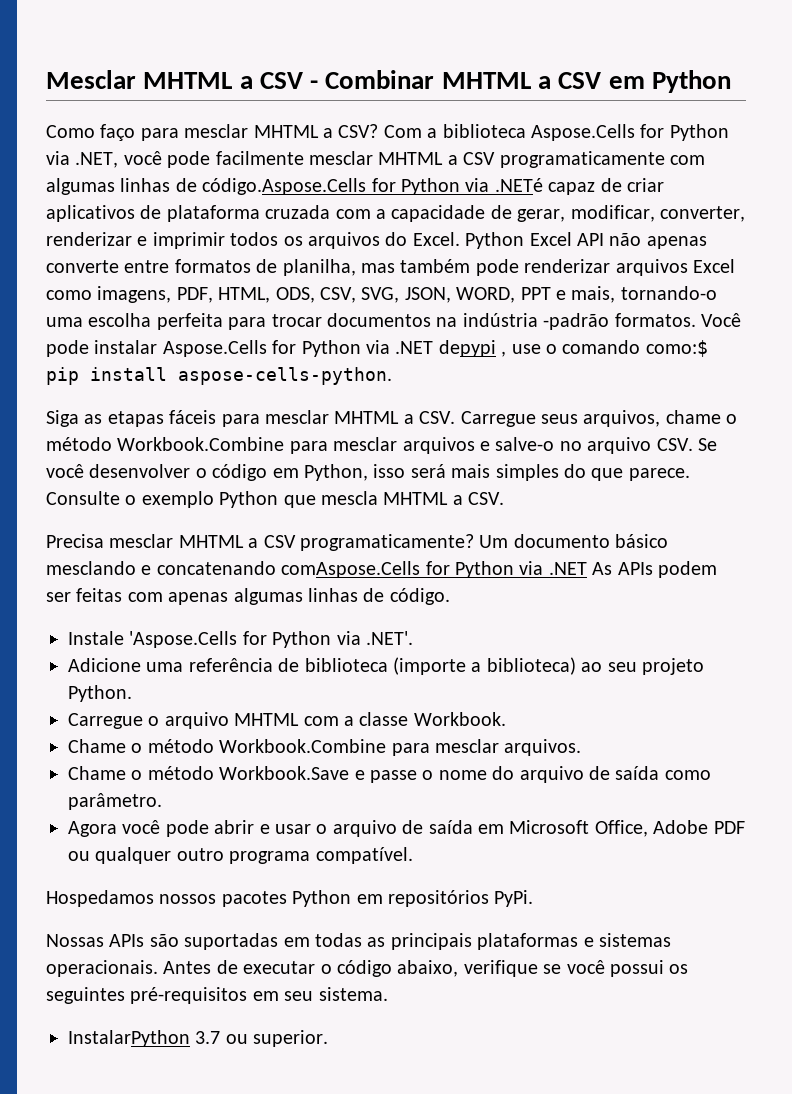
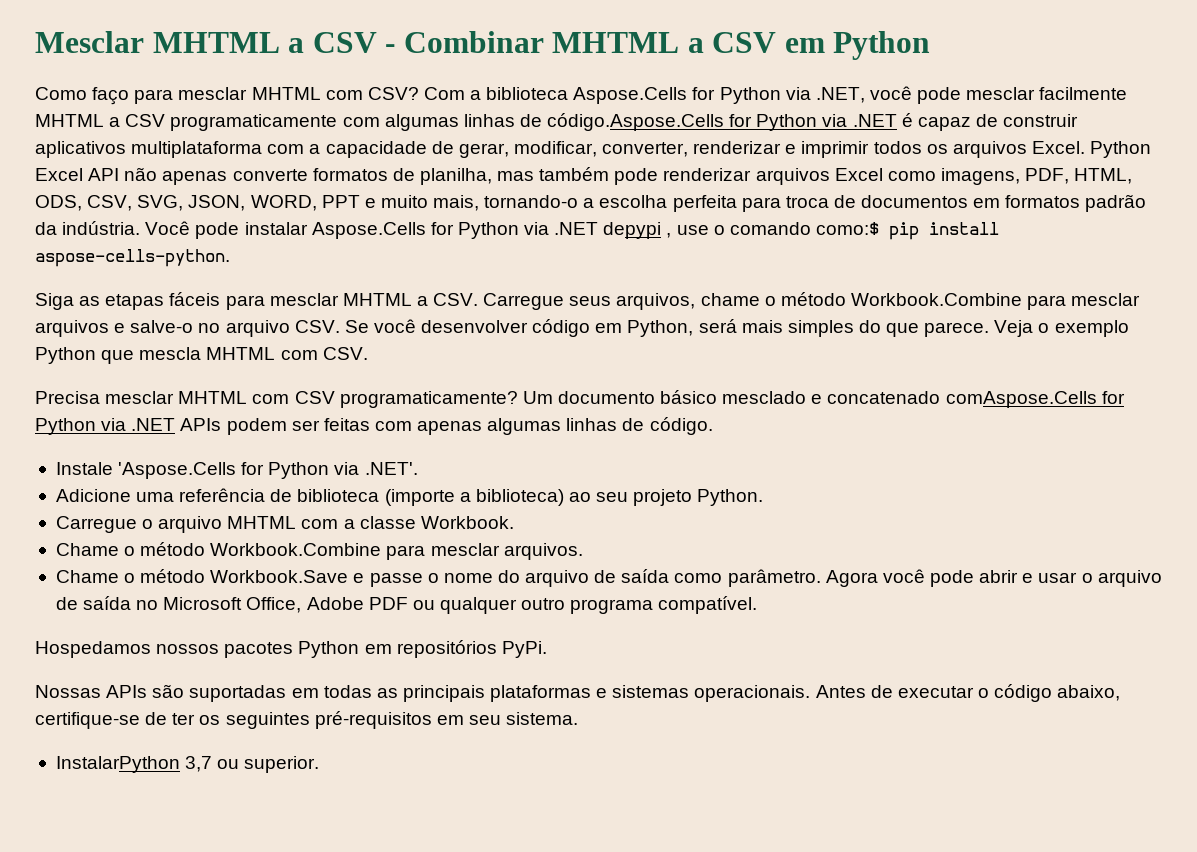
- Como faço para mesclar MHTML a CSV?
+ Como faço para mesclar MHTML com CSV?
- Com a biblioteca Aspose.Cells for Python via .NET, você pode facilmente mesclar MHTML a CSV programaticamente com algumas linhas de código.Aspose.Cells for Python via .NETé capaz de criar aplicativos de plataforma cruzada com a capacidade de gerar, modificar, converter, renderizar e imprimir todos os arquivos do Excel.
+ Com a biblioteca Aspose.Cells for Python via .NET, você pode mesclar facilmente MHTML a CSV programaticamente com algumas linhas de código.Aspose.Cells for Python via .NET é capaz de construir aplicativos multiplataforma com a capacidade de gerar, modificar, converter, renderizar e imprimir todos os arquivos Excel.
- Python Excel API não apenas converte entre formatos de planilha, mas também pode renderizar arquivos Excel como imagens, PDF, HTML, ODS, CSV, SVG, JSON, WORD, PPT e mais, tornando-o uma escolha perfeita para trocar documentos na indústria -padrão formatos.
+ Python Excel API não apenas converte formatos de planilha, mas também pode renderizar arquivos Excel como imagens, PDF, HTML, ODS, CSV, SVG, JSON, WORD, PPT e muito mais, tornando-o a escolha perfeita para troca de documentos em formatos padrão da indústria.
- Siga as etapas fáceis para mesclar MHTML a CSV. Carregue seus arquivos, chame o método Workbook.Combine para mesclar arquivos e salve-o no arquivo CSV. Se você desenvolver o código em Python, isso será mais simples do que parece.
+ Siga as etapas fáceis para mesclar MHTML a CSV. Carregue seus arquivos, chame o método Workbook.Combine para mesclar arquivos e salve-o no arquivo CSV. Se você desenvolver código em Python, será mais simples do que parece.
- Consulte o exemplo Python que mescla MHTML a CSV.
+ Veja o exemplo Python que mescla MHTML com CSV.
- Precisa mesclar MHTML a CSV programaticamente?
+ Precisa mesclar MHTML com CSV programaticamente?
- Um documento básico mesclando e concatenando comAspose.Cells for Python via .NET As APIs podem ser feitas com apenas algumas linhas de código.
+ Um documento básico mesclado e concatenado comAspose.Cells for Python via .NET APIs podem ser feitas com apenas algumas linhas de código.
- Chame o método Workbook.Save e passe o nome do arquivo de saída como parâmetro.
- Agora você pode abrir e usar o arquivo de saída em Microsoft Office, Adobe PDF ou qualquer outro programa compatível.
+ Chame o método Workbook.Save e passe o nome do arquivo de saída como parâmetro. Agora você pode abrir e usar o arquivo de saída no Microsoft Office, Adobe PDF ou qualquer outro programa compatível.
- Antes de executar o código abaixo, verifique se você possui os seguintes pré-requisitos em seu sistema.
+ Antes de executar o código abaixo, certifique-se de ter os seguintes pré-requisitos em seu sistema.
- InstalarPython 3.7 ou superior.
+ InstalarPython 3,7 ou superior.

